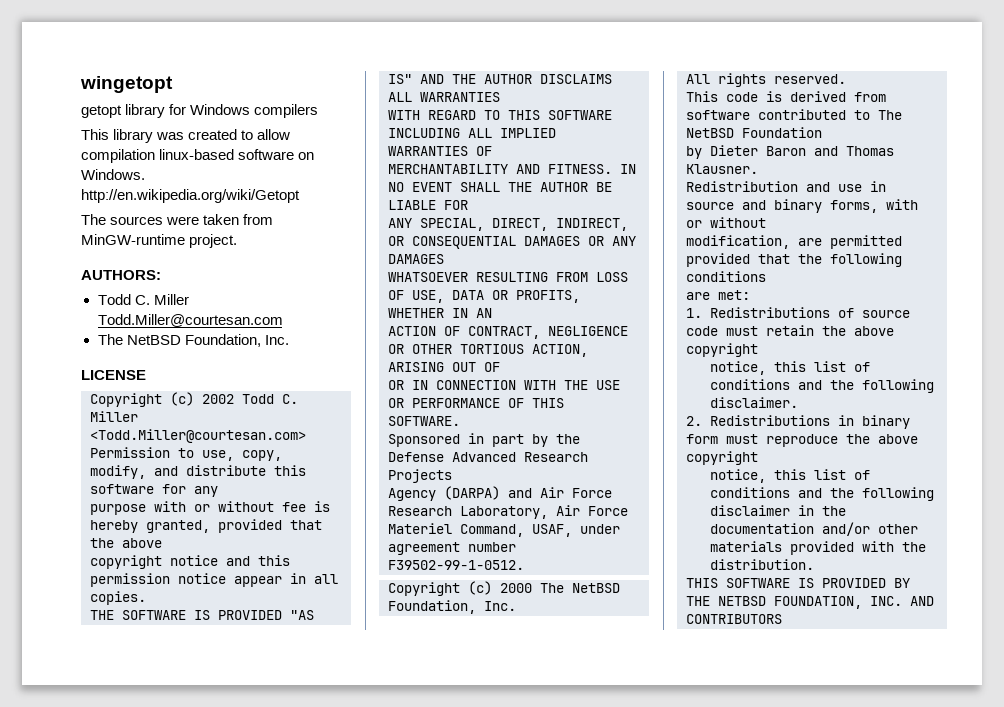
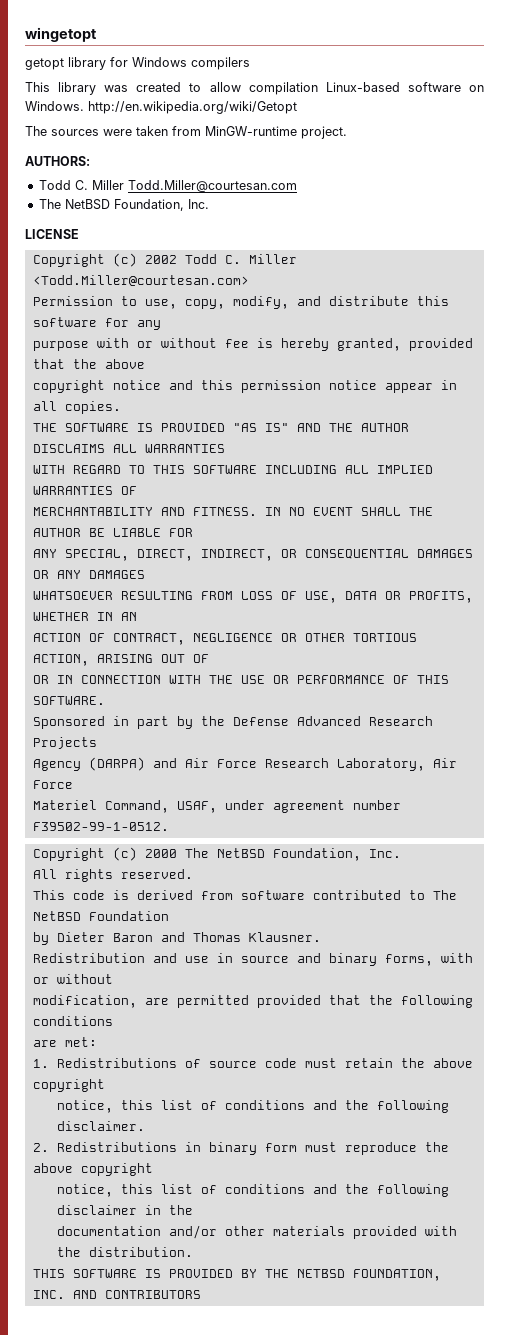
- This library was created to allow compilation linux-based software on Windows. http://en.wikipedia.org/wiki/Getopt
+ This library was created to allow compilation Linux-based software on Windows. http://en.wikipedia.org/wiki/Getopt

